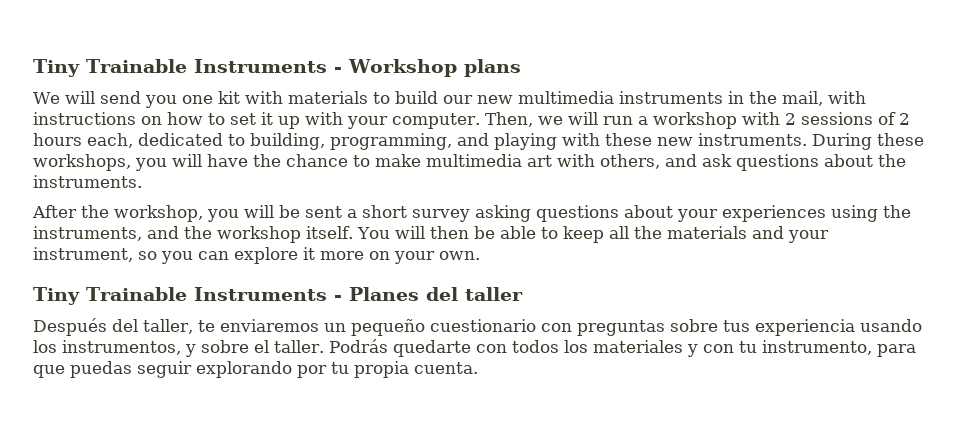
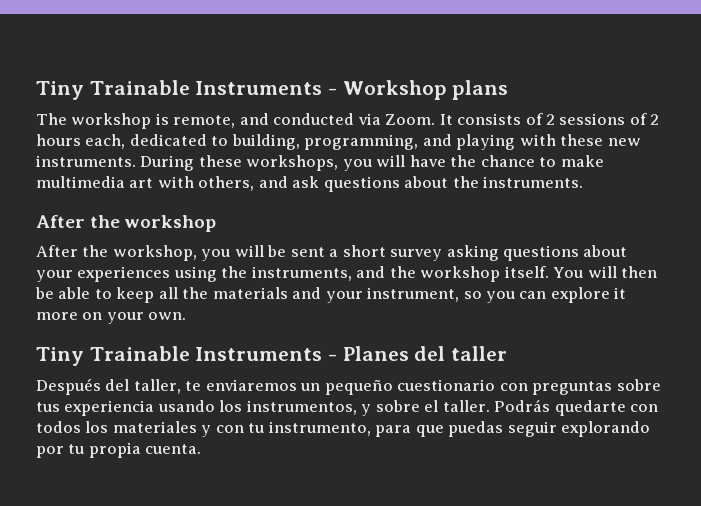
- We will send you one kit with materials to build our new multimedia instruments in the mail, with instructions on how to set it up with your computer. Then, we will run a workshop with 2 sessions of 2 hours each, dedicated to building, programming, and playing with these new instruments.
+ The workshop is remote, and conducted via Zoom. It consists of 2 sessions of 2 hours each, dedicated to building, programming, and playing with these new instruments.
+ After the workshop

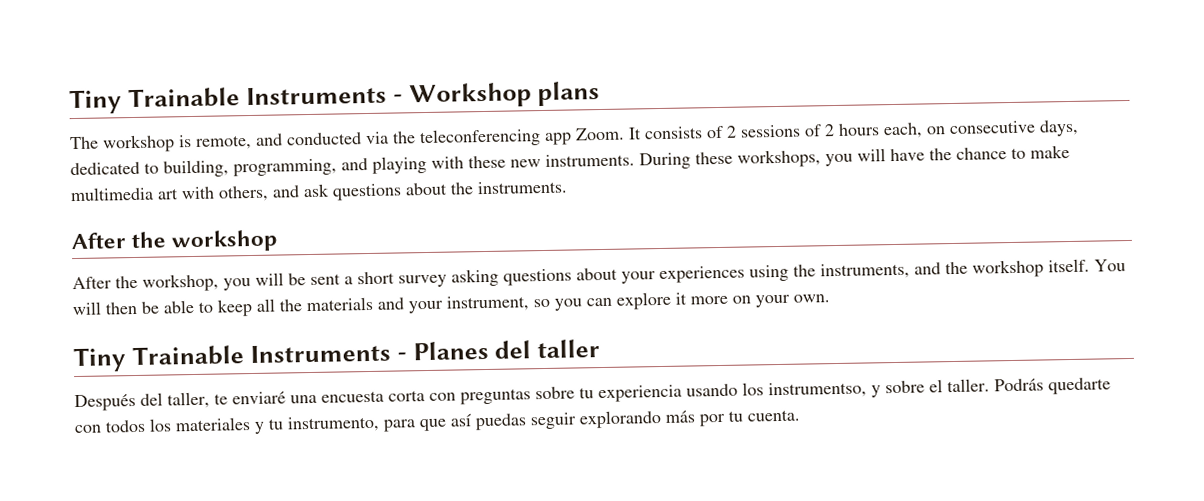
- The workshop is remote, and conducted via Zoom.
+ The workshop is remote, and conducted via the teleconferencing app Zoom.
- It consists of 2 sessions of 2 hours each, dedicated to building, programming, and playing with these new instruments.
+ It consists of 2 sessions of 2 hours each, on consecutive days, dedicated to building, programming, and playing with these new instruments.
- Después del taller, te enviaremos un pequeño cuestionario con preguntas sobre tus experiencia usando los instrumentos, y sobre el taller.
+ Después del taller, te enviaré una encuesta corta con preguntas sobre tu experiencia usando los instrumentso, y sobre el taller.
- Podrás quedarte con todos los materiales y con tu instrumento, para que puedas seguir explorando por tu propia cuenta.
+ Podrás quedarte con todos los materiales y tu instrumento, para que así puedas seguir explorando más por tu cuenta.

